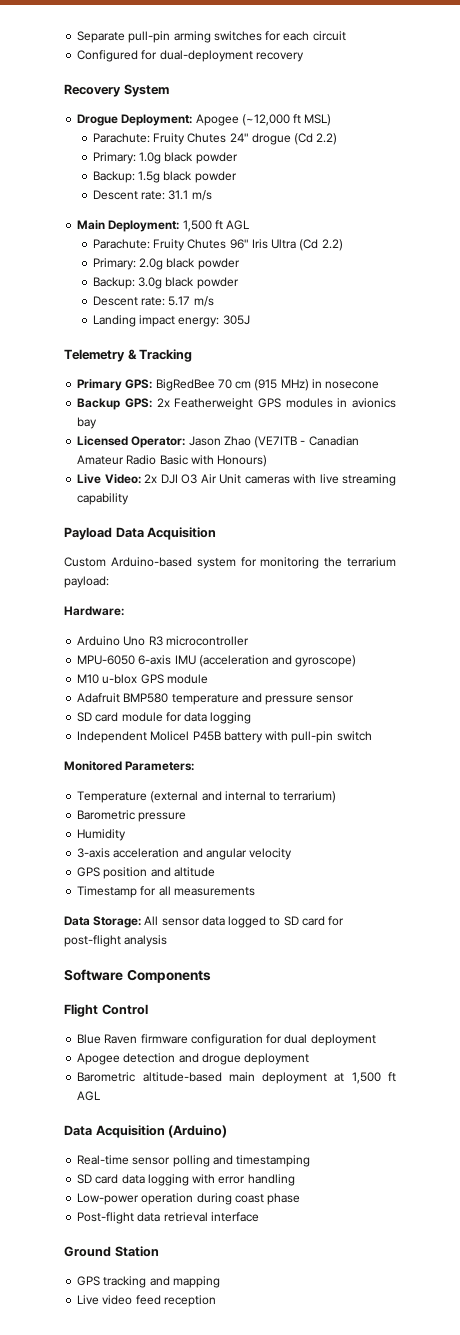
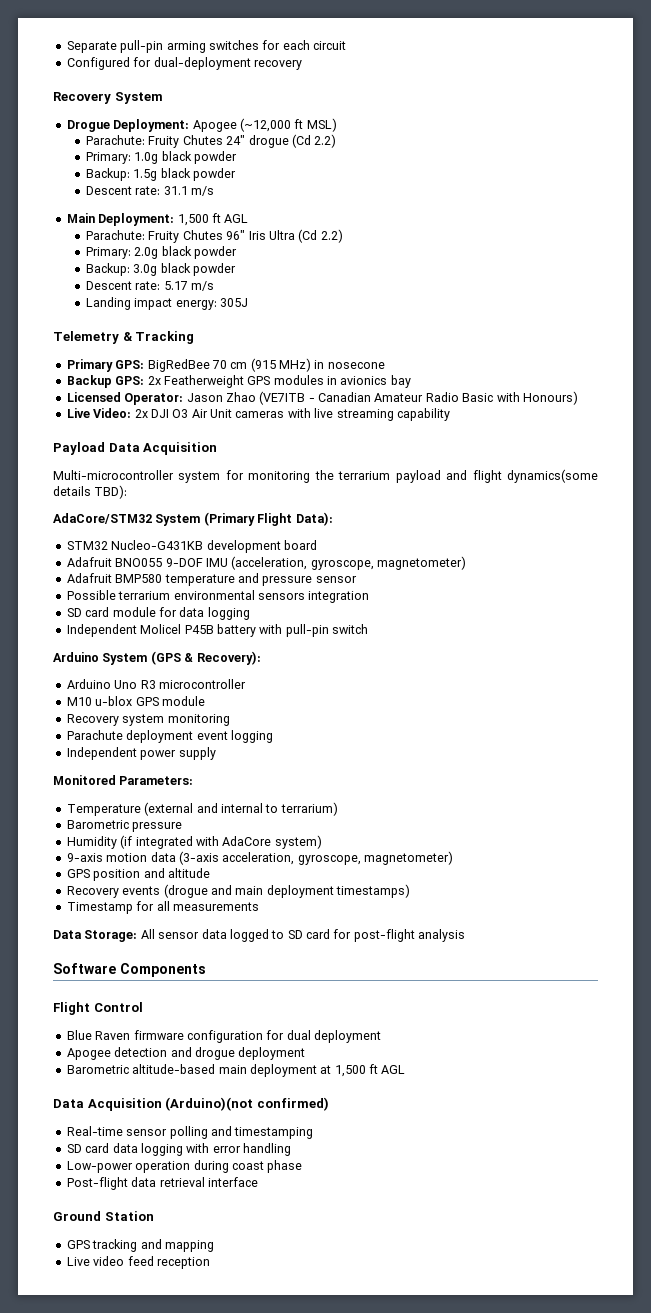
- Custom Arduino-based system for monitoring the terrarium payload:
- Hardware:
- Arduino Uno R3 microcontroller
- MPU-6050 6-axis IMU (acceleration and gyroscope)
- M10 u-blox GPS module
+ Multi-microcontroller system for monitoring the terrarium payload and flight dynamics(some details TBD):
+ AdaCore/STM32 System (Primary Flight Data):
+ STM32 Nucleo-G431KB development board
+ Adafruit BNO055 9-DOF IMU (acceleration, gyroscope, magnetometer)
+ Possible terrarium environmental sensors integration
+ Arduino System (GPS & Recovery):
+ Arduino Uno R3 microcontroller
+ M10 u-blox GPS module
+ Recovery system monitoring
+ Parachute deployment event logging
+ Independent power supply
- Humidity
- 3-axis acceleration and angular velocity
+ Humidity (if integrated with AdaCore system)
+ 9-axis motion data (3-axis acceleration, gyroscope, magnetometer)
  GPS position and altitude
+ Recovery events (drogue and main deployment timestamps)
- Data Acquisition (Arduino)
+ Data Acquisition (Arduino)(not confirmed)

